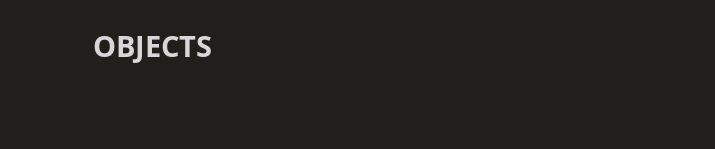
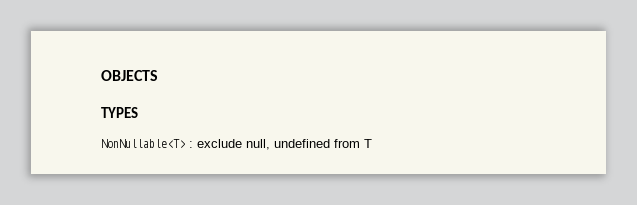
+ TYPES
+ NonNullable<T> : exclude null, undefined from T

